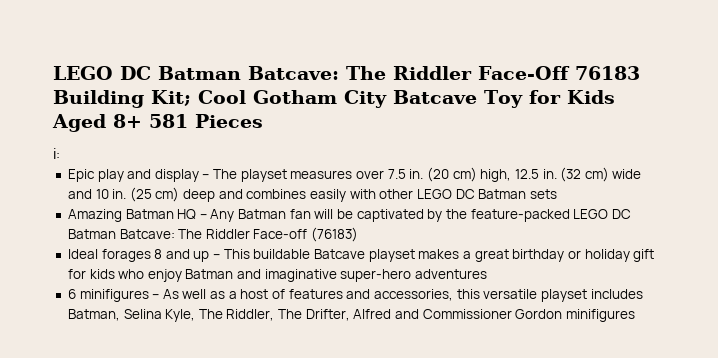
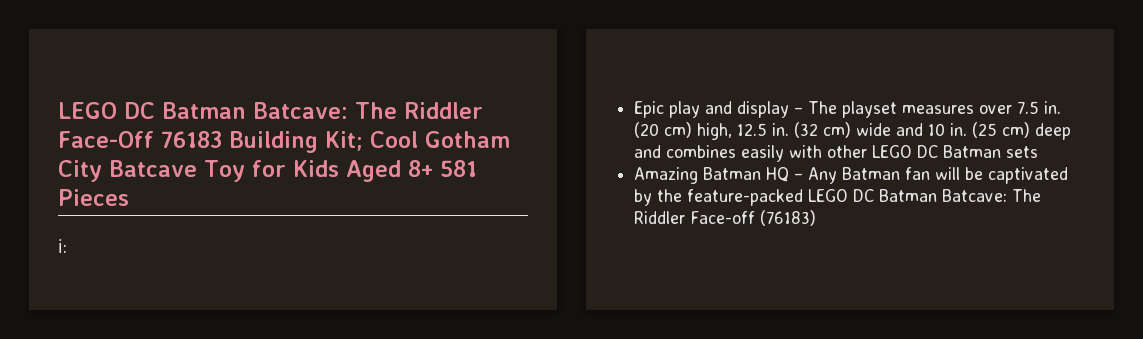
- Ideal forages 8 and up – This buildable Batcave playset makes a great birthday or holiday gift for kids who enjoy Batman and imaginative super-hero adventures
- 6 minifigures – As well as a host of features and accessories, this versatile playset includes Batman, Selina Kyle, The Riddler, The Drifter, Alfred and Commissioner Gordon minifigures

